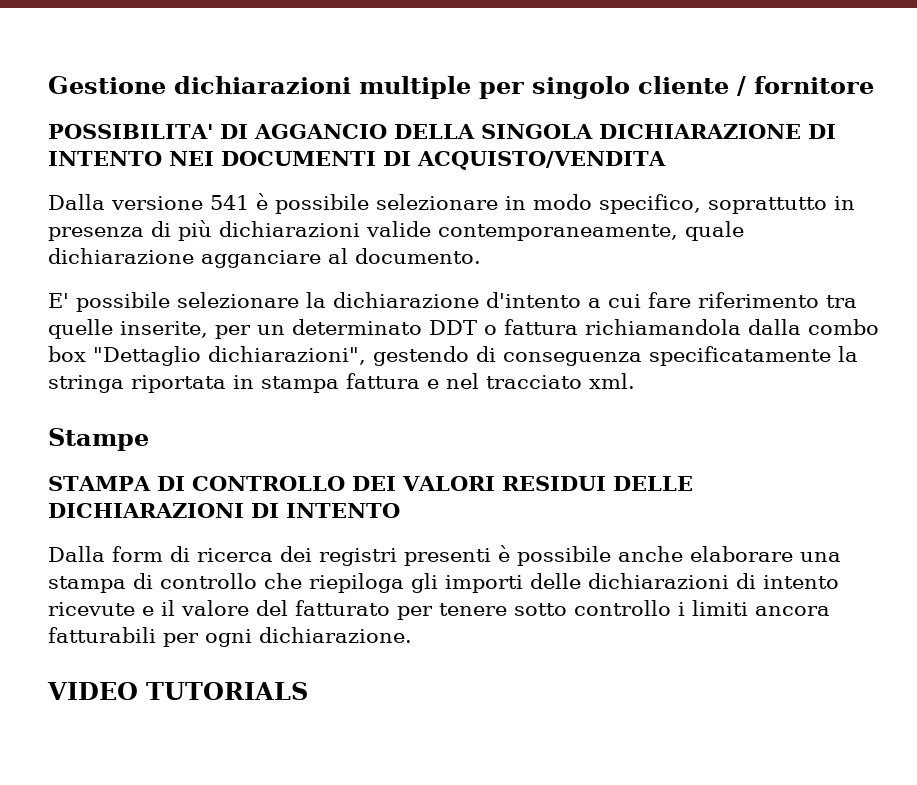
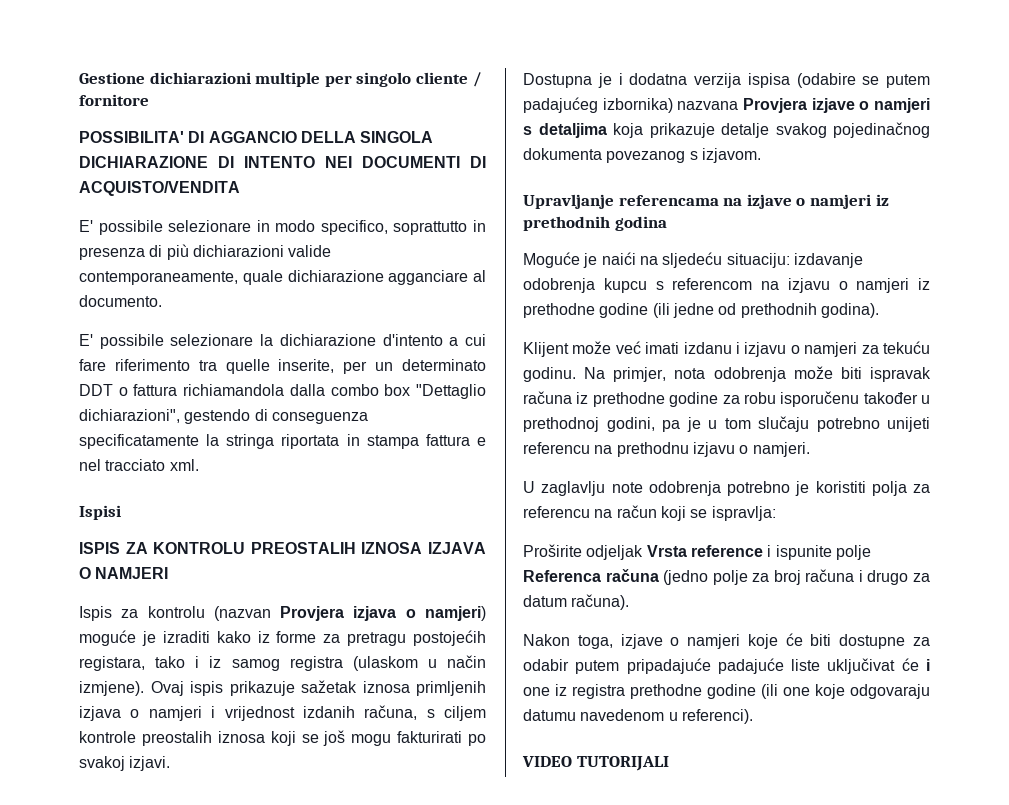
- Dalla versione 541 è possibile selezionare in modo specifico, soprattutto in presenza di più dichiarazioni valide contemporaneamente, quale dichiarazione agganciare al documento.
+ E' possibile selezionare in modo specifico, soprattutto in presenza di più dichiarazioni valide contemporaneamente, quale dichiarazione agganciare al documento.
- Stampe
- STAMPA DI CONTROLLO DEI VALORI RESIDUI DELLE DICHIARAZIONI DI INTENTO
- Dalla form di ricerca dei registri presenti è possibile anche elaborare una stampa di controllo che riepiloga gli importi delle dichiarazioni di intento ricevute e il valore del fatturato per tenere sotto controllo i limiti ancora fatturabili per ogni dichiarazione.
+ Ispisi
+ ISPIS ZA KONTROLU PREOSTALIH IZNOSA IZJAVA O NAMJERI
+ Ispis za kontrolu (nazvan Provjera izjava o namjeri) moguće je izraditi kako iz forme za pretragu postojećih registara, tako i iz samog registra (ulaskom u način izmjene). Ovaj ispis prikazuje sažetak iznosa primljenih izjava o namjeri i vrijednost izdanih računa, s ciljem kontrole preostalih iznosa koji se još mogu fakturirati po svakoj izjavi.
+ Dostupna je i dodatna verzija ispisa (odabire se putem padajućeg izbornika) nazvana Provjera izjave o namjeri s detaljima koja prikazuje detalje svakog pojedinačnog dokumenta povezanog s izjavom.
+ Upravljanje referencama na izjave o namjeri iz prethodnih godina
+ Moguće je naići na sljedeću situaciju: izdavanje odobrenja kupcu s referencom na izjavu o namjeri iz prethodne godine (ili jedne od prethodnih godina).
+ Klijent može već imati izdanu i izjavu o namjeri za tekuću godinu. Na primjer, nota odobrenja može biti ispravak računa iz prethodne godine za robu isporučenu također u prethodnoj godini, pa je u tom slučaju potrebno unijeti referencu na prethodnu izjavu o namjeri.
+ U zaglavlju note odobrenja potrebno je koristiti polja za referencu na račun koji se ispravlja:
+ Proširite odjeljak Vrsta reference i ispunite polje Referenca računa (jedno polje za broj računa i drugo za datum računa).
+ Nakon toga, izjave o namjeri koje će biti dostupne za odabir putem pripadajuće padajuće liste uključivat će i one iz registra prethodne godine (ili one koje odgovaraju datumu navedenom u referenci).
- VIDEO TUTORIALS
+ VIDEO TUTORIJALI

